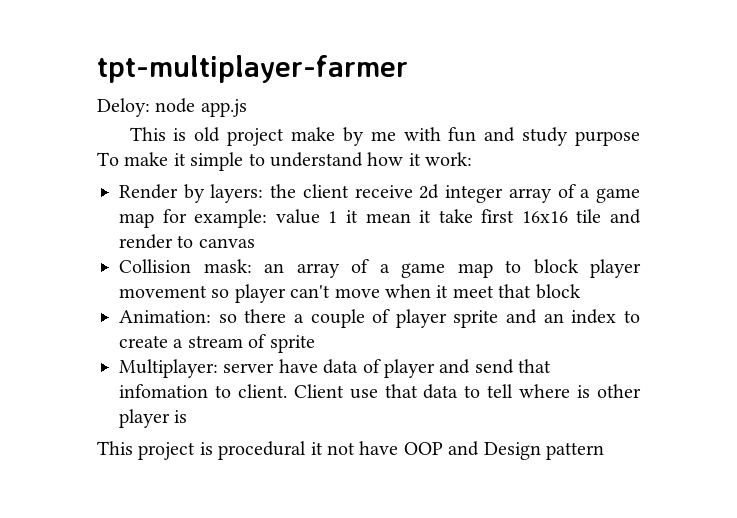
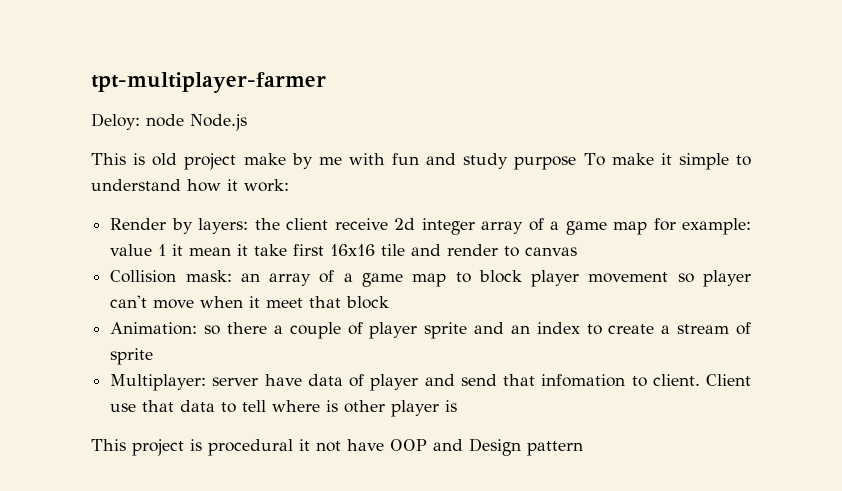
- Deloy: node app.js
+ Deloy: node Node.js

